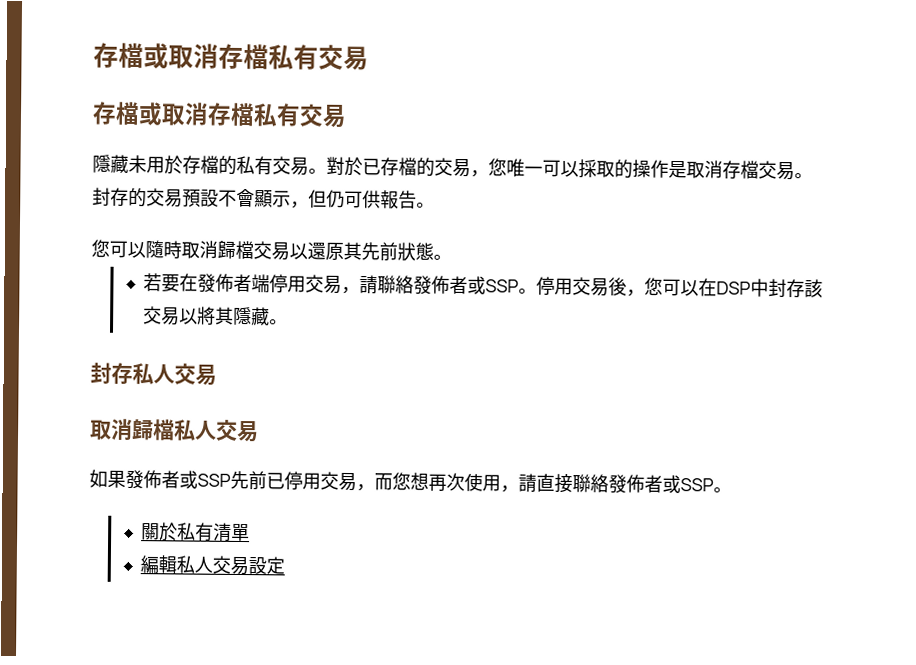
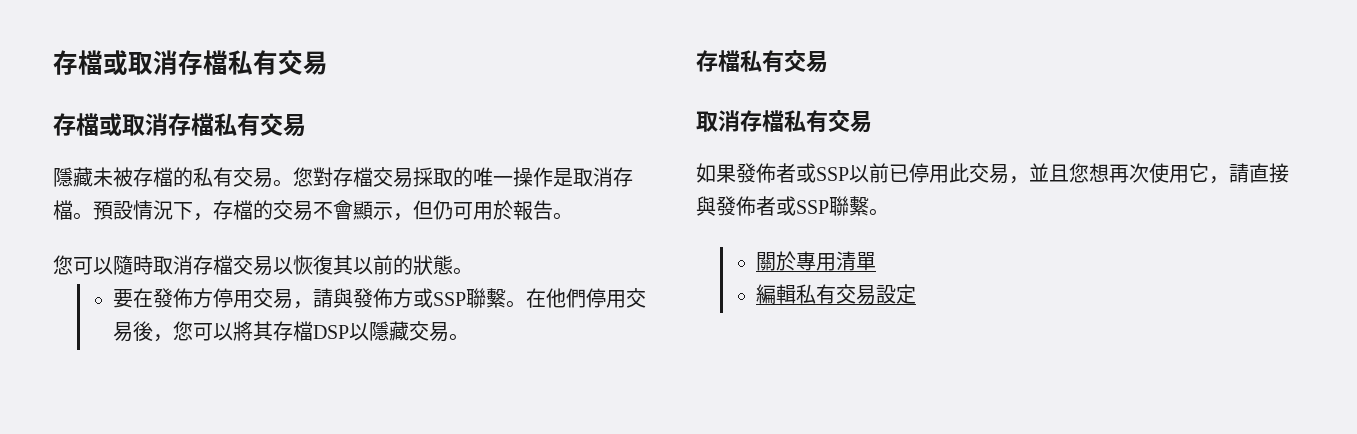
- 隱藏未用於存檔的私有交易。
+ 隱藏未被存檔的私有交易。
- 對於已存檔的交易，您唯一可以採取的操作是取消存檔交易。封存的交易預設不會顯示，但仍可供報告。
+ 您對存檔交易採取的唯一操作是取消存檔。預設情況下，存檔的交易不會顯示，但仍可用於報告。
- 您可以隨時取消歸檔交易以還原其先前狀態。
+ 您可以隨時取消存檔交易以恢復其以前的狀態。
- 若要在發佈者端停用交易，請聯絡發佈者或SSP。停用交易後，您可以在DSP中封存該交易以將其隱藏。
- 封存私人交易
- 取消歸檔私人交易
+ 要在發佈方停用交易，請與發佈方或SSP聯繫。在他們停用交易後，您可以將其存檔DSP以隱藏交易。
+ 存檔私有交易
+ 取消存檔私有交易
- 如果發佈者或SSP先前已停用交易，而您想再次使用，請直接聯絡發佈者或SSP。
+ 如果發佈者或SSP以前已停用此交易，並且您想再次使用它，請直接與發佈者或SSP聯繫。
- 關於私有清單
+ 關於專用清單
- 編輯私人交易設定
+ 編輯私有交易設定

